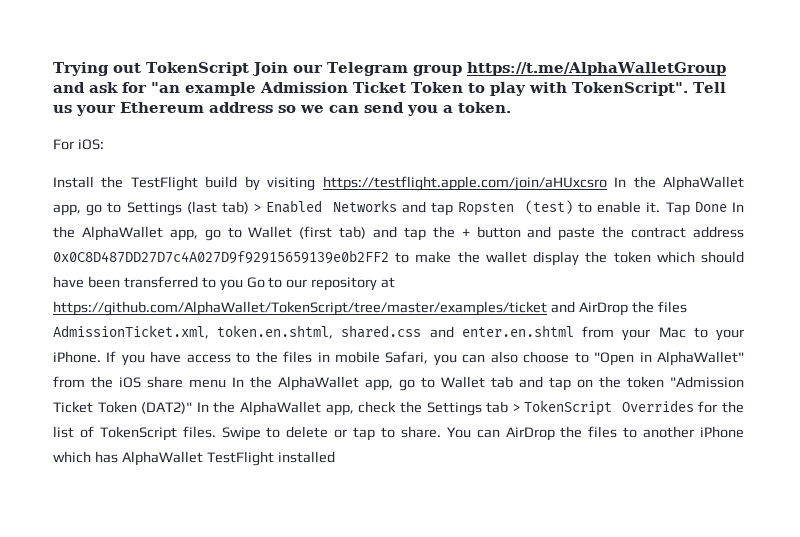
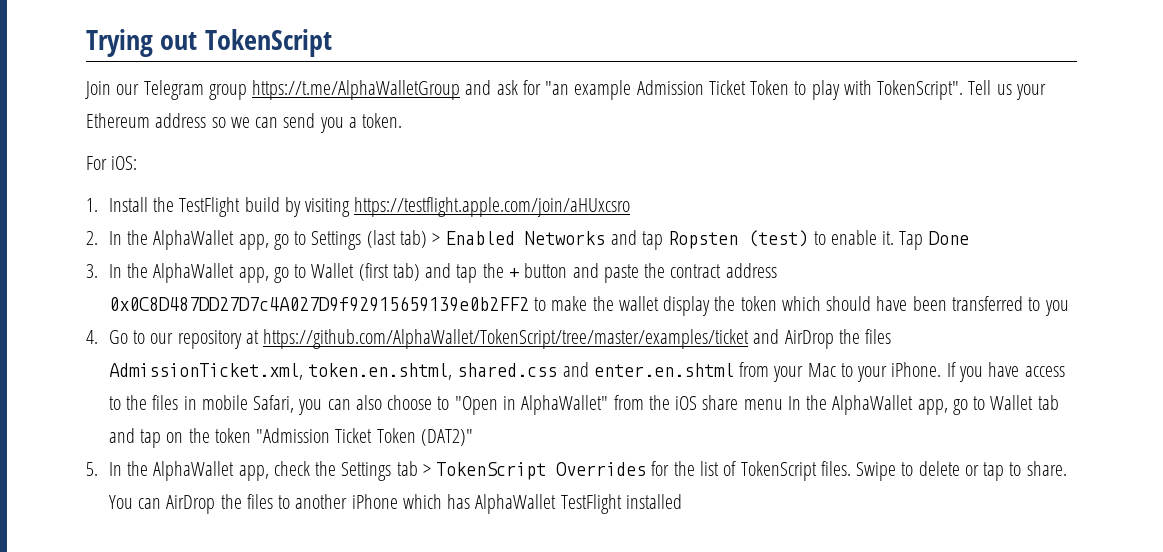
- Trying out TokenScript Join our Telegram group https://t.me/AlphaWalletGroup and ask for "an example Admission Ticket Token to play with TokenScript".
+ Trying out TokenScript
+ Join our Telegram group https://t.me/AlphaWalletGroup and ask for "an example Admission Ticket Token to play with TokenScript".
- Install the TestFlight build by visiting https://testflight.apple.com/join/aHUxcsro In the AlphaWallet app, go to Settings (last tab) > Enabled Networks and tap Ropsten (test) to enable it.
+ 1. Install the TestFlight build by visiting https://testflight.apple.com/join/aHUxcsro
+ 2. In the AlphaWallet app, go to Settings (last tab) > Enabled Networks and tap Ropsten (test) to enable it.
- Tap Done In the AlphaWallet app, go to Wallet (first tab) and tap the + button and paste the contract address 0x0C8D487DD27D7c4A027D9f92915659139e0b2FF2 to make the wallet display the token which should have been transferred to you Go to our repository at https://github.com/AlphaWallet/TokenScript/tree/master/examples/ticket and AirDrop the files AdmissionTicket.xml, token.en.shtml, shared.css and enter.en.shtml from your Mac to your iPhone.
+ Tap Done
+ 3. In the AlphaWallet app, go to Wallet (first tab) and tap the + button and paste the contract address 0x0C8D487DD27D7c4A027D9f92915659139e0b2FF2 to make the wallet display the token which should have been transferred to you
+ 4. Go to our repository at https://github.com/AlphaWallet/TokenScript/tree/master/examples/ticket and AirDrop the files AdmissionTicket.xml, token.en.shtml, shared.css and enter.en.shtml from your Mac to your iPhone.
- If you have access to the files in mobile Safari, you can also choose to "Open in AlphaWallet" from the iOS share menu In the AlphaWallet app, go to Wallet tab and tap on the token "Admission Ticket Token (DAT2)" In the AlphaWallet app, check the Settings tab > TokenScript Overrides for the list of TokenScript files.
+ If you have access to the files in mobile Safari, you can also choose to "Open in AlphaWallet" from the iOS share menu In the AlphaWallet app, go to Wallet tab and tap on the token "Admission Ticket Token (DAT2)"
+ 5. In the AlphaWallet app, check the Settings tab > TokenScript Overrides for the list of TokenScript files.

